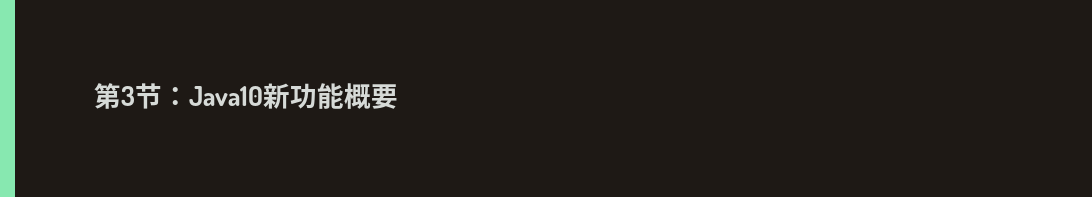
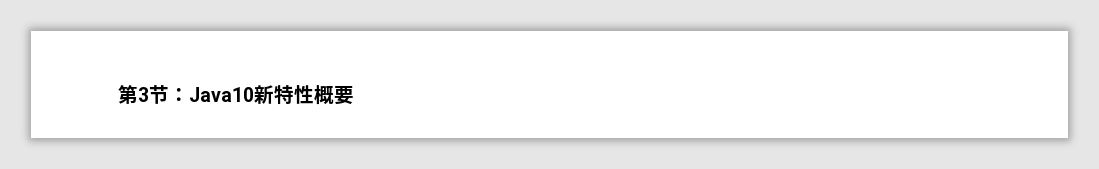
- 第3节：Java10新功能概要
+ 第3节：Java10新特性概要

